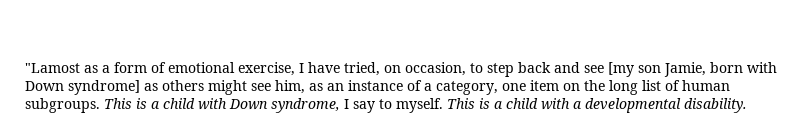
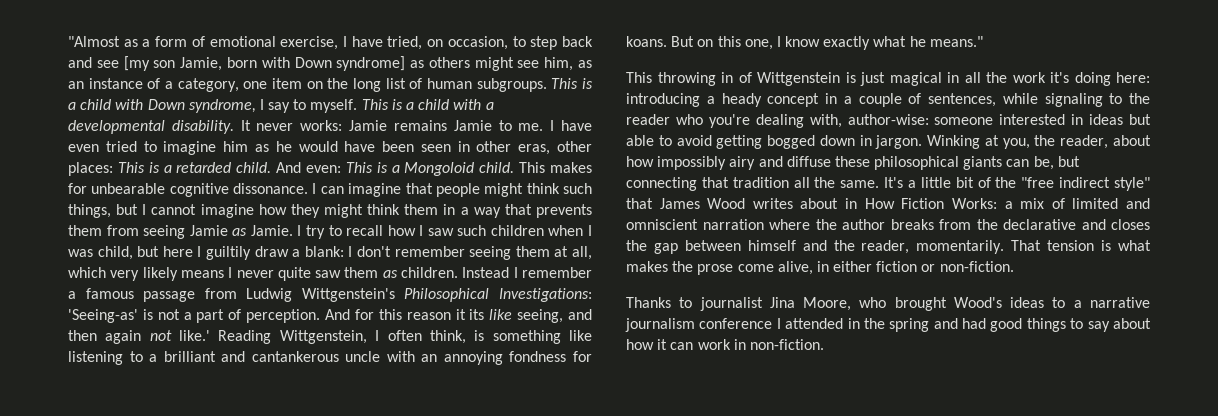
- "Lamost as a form of emotional exercise, I have tried, on occasion, to step back and see [my son Jamie, born with Down syndrome] as others might see him, as an instance of a category, one item on the long list of human subgroups.
+ "Almost as a form of emotional exercise, I have tried, on occasion, to step back and see [my son Jamie, born with Down syndrome] as others might see him, as an instance of a category, one item on the long list of human subgroups.
+ It never works: Jamie remains Jamie to me. I have even tried to imagine him as he would have been seen in other eras, other places: This is a retarded child. And even: This is a Mongoloid child. This makes for unbearable cognitive dissonance. I can imagine that people might think such things, but I cannot imagine how they might think them in a way that prevents them from seeing Jamie as Jamie. I try to recall how I saw such children when I was child, but here I guiltily draw a blank: I don't remember seeing them at all, which very likely means I never quite saw them as children. Instead I remember a famous passage from Ludwig Wittgenstein's Philosophical Investigations: 'Seeing-as' is not a part of perception. And for this reason it its like seeing, and then again not like.' Reading Wittgenstein, I often think, is something like listening to a brilliant and cantankerous uncle with an annoying fondness for koans. But on this one, I know exactly what he means."
+ This throwing in of Wittgenstein is just magical in all the work it's doing here: introducing a heady concept in a couple of sentences, while signaling to the reader who you're dealing with, author-wise: someone interested in ideas but able to avoid getting bogged down in jargon. Winking at you, the reader, about how impossibly airy and diffuse these philosophical giants can be, but connecting that tradition all the same. It's a little bit of the "free indirect style" that James Wood writes about in How Fiction Works: a mix of limited and omniscient narration where the author breaks from the declarative and closes the gap between himself and the reader, momentarily. That tension is what makes the prose come alive, in either fiction or non-fiction.
+ Thanks to journalist Jina Moore, who brought Wood's ideas to a narrative journalism conference I attended in the spring and had good things to say about how it can work in non-fiction.

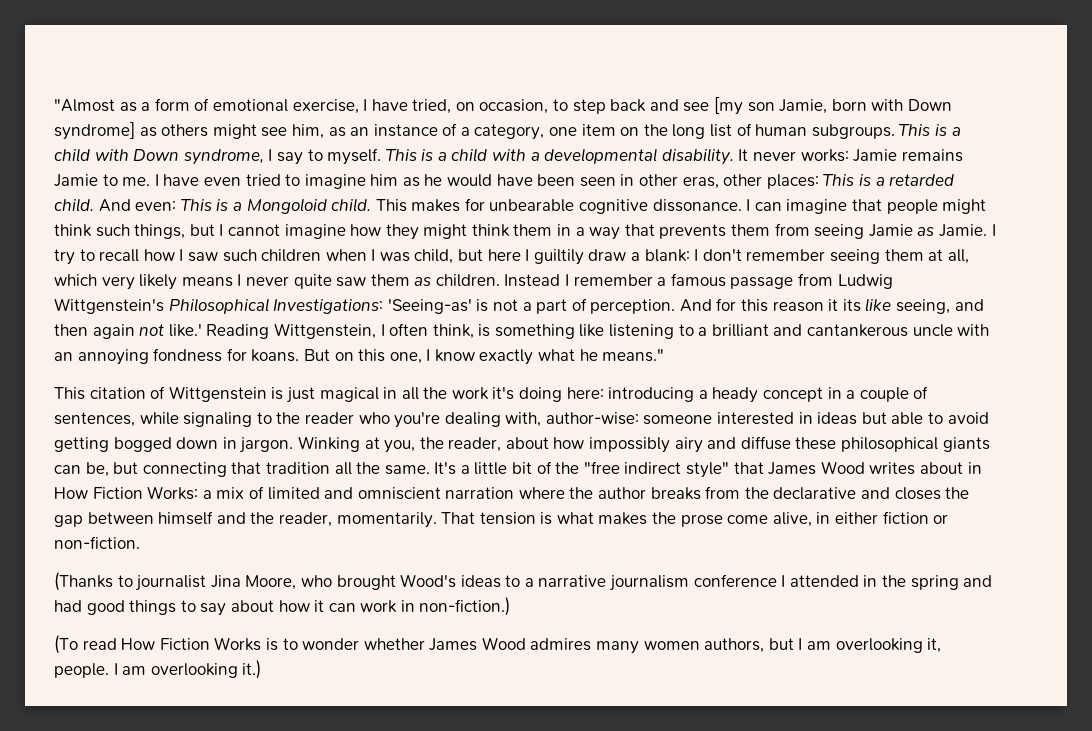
- This throwing in of Wittgenstein is just magical in all the work it's doing here: introducing a heady concept in a couple of sentences, while signaling to the reader who you're dealing with, author-wise: someone interested in ideas but able to avoid getting bogged down in jargon.
+ This citation of Wittgenstein is just magical in all the work it's doing here: introducing a heady concept in a couple of sentences, while signaling to the reader who you're dealing with, author-wise: someone interested in ideas but able to avoid getting bogged down in jargon.
- Thanks to journalist Jina Moore, who brought Wood's ideas to a narrative journalism conference I attended in the spring and had good things to say about how it can work in non-fiction.
+ (Thanks to journalist Jina Moore, who brought Wood's ideas to a narrative journalism conference I attended in the spring and had good things to say about how it can work in non-fiction.)
+ (To read How Fiction Works is to wonder whether James Wood admires many women authors, but I am overlooking it, people. I am overlooking it.)

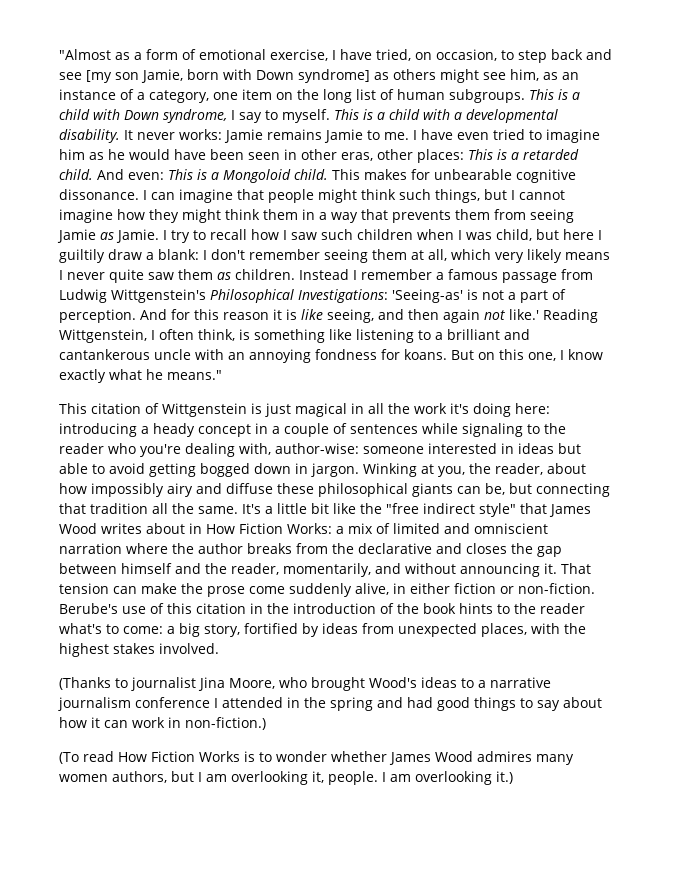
- And for this reason it its like seeing, and then again not like.'
+ And for this reason it is like seeing, and then again not like.'
- This citation of Wittgenstein is just magical in all the work it's doing here: introducing a heady concept in a couple of sentences, while signaling to the reader who you're dealing with, author-wise: someone interested in ideas but able to avoid getting bogged down in jargon.
+ This citation of Wittgenstein is just magical in all the work it's doing here: introducing a heady concept in a couple of sentences while signaling to the reader who you're dealing with, author-wise: someone interested in ideas but able to avoid getting bogged down in jargon.
- It's a little bit of the "free indirect style" that James Wood writes about in How Fiction Works: a mix of limited and omniscient narration where the author breaks from the declarative and closes the gap between himself and the reader, momentarily. That tension is what makes the prose come alive, in either fiction or non-fiction.
+ It's a little bit like the "free indirect style" that James Wood writes about in How Fiction Works: a mix of limited and omniscient narration where the author breaks from the declarative and closes the gap between himself and the reader, momentarily, and without announcing it. That tension can make the prose come suddenly alive, in either fiction or non-fiction. Berube's use of this citation in the introduction of the book hints to the reader what's to come: a big story, fortified by ideas from unexpected places, with the highest stakes involved.

